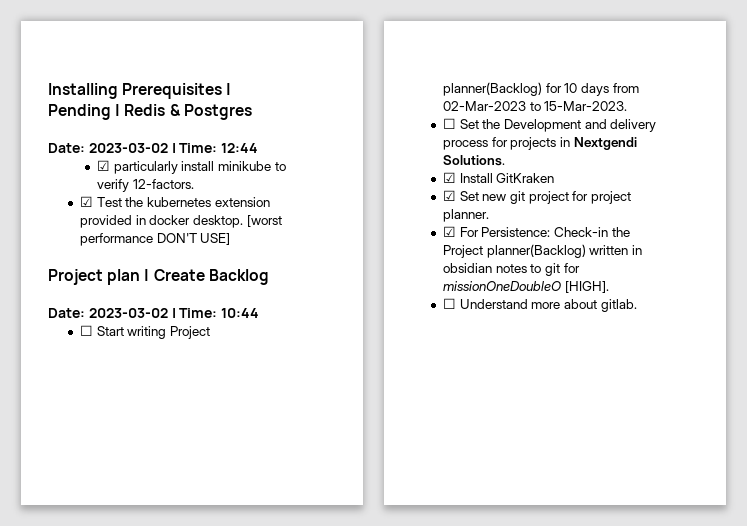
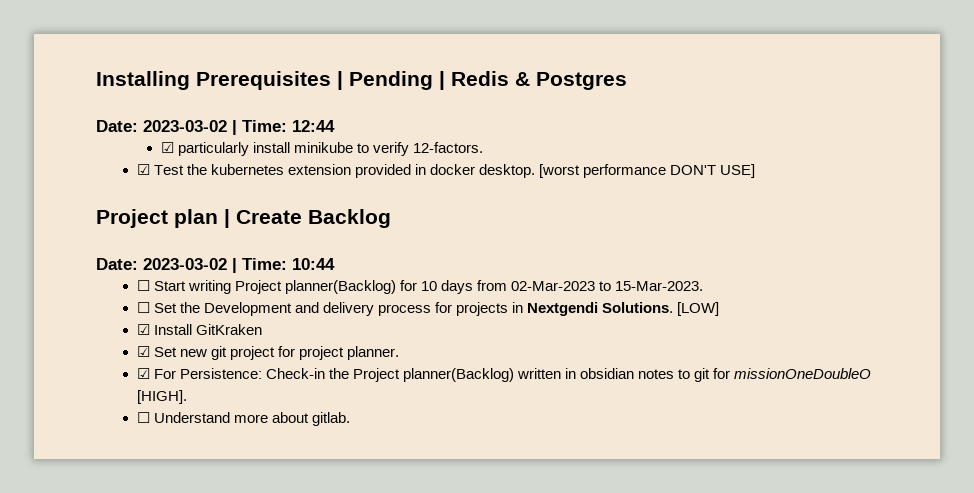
+ [LOW]

